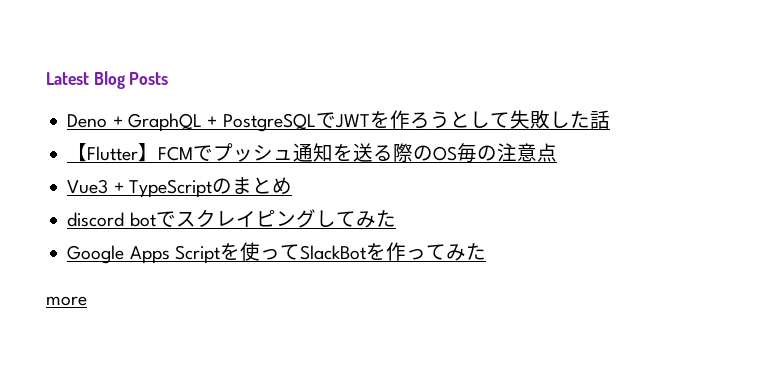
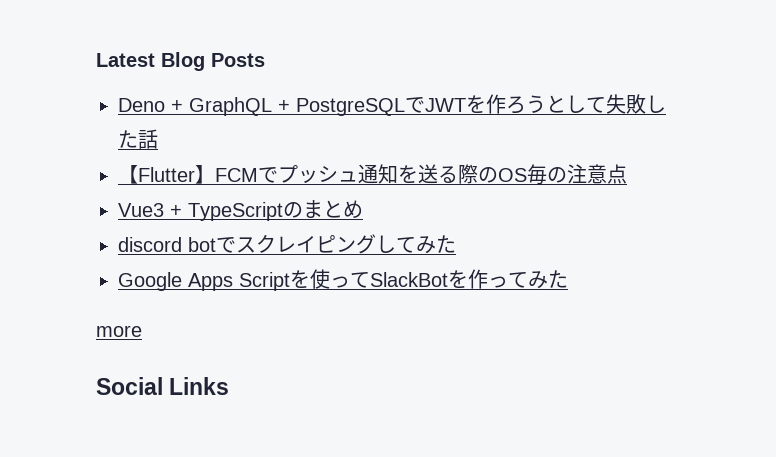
+ Social Links

